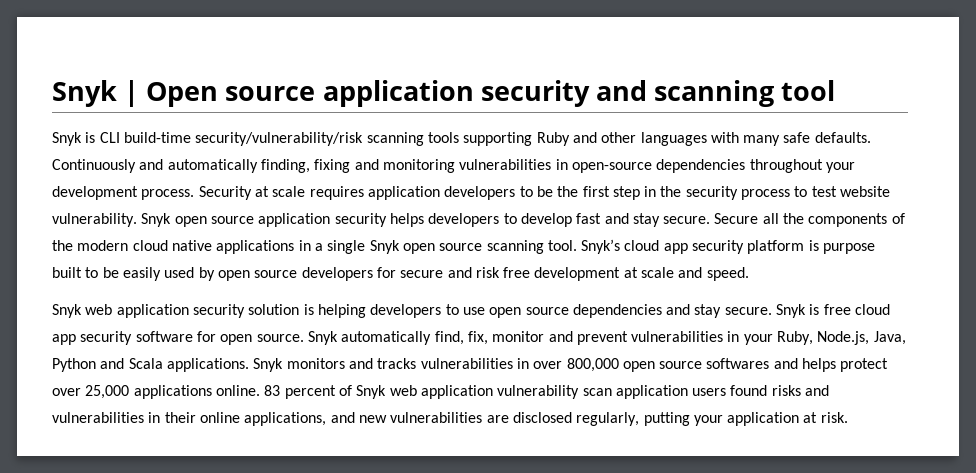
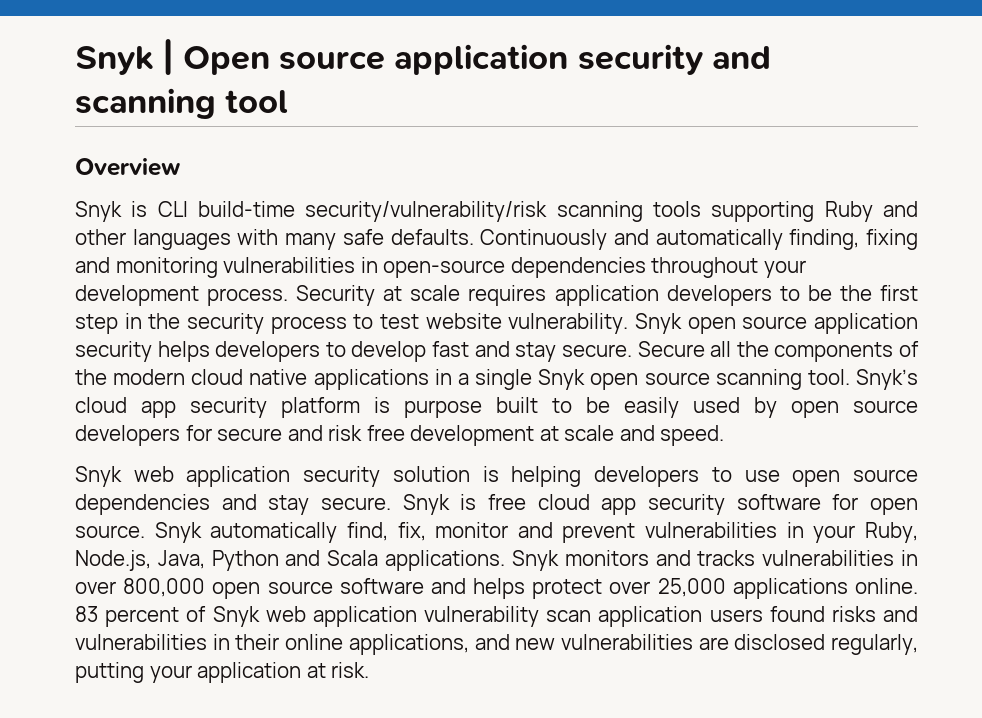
+ Overview
- Snyk monitors and tracks vulnerabilities in over 800,000 open source softwares and helps protect over 25,000 applications online.
+ Snyk monitors and tracks vulnerabilities in over 800,000 open source software and helps protect over 25,000 applications online.

